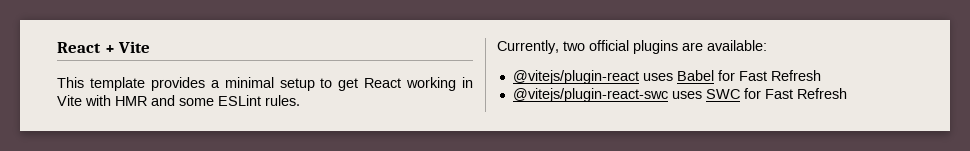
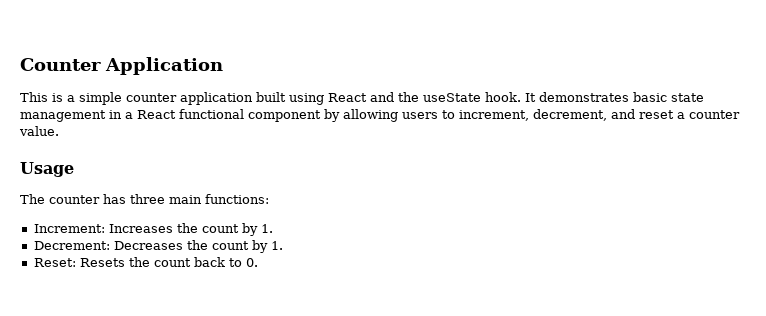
- React + Vite
- This template provides a minimal setup to get React working in Vite with HMR and some ESLint rules.
- Currently, two official plugins are available:
- @vitejs/plugin-react uses Babel for Fast Refresh
- @vitejs/plugin-react-swc uses SWC for Fast Refresh
+ Counter Application
+ This is a simple counter application built using React and the useState hook. It demonstrates basic state management in a React functional component by allowing users to increment, decrement, and reset a counter value.
+ Usage
+ The counter has three main functions:
+ Increment: Increases the count by 1.
+ Decrement: Decreases the count by 1.
+ Reset: Resets the count back to 0.

